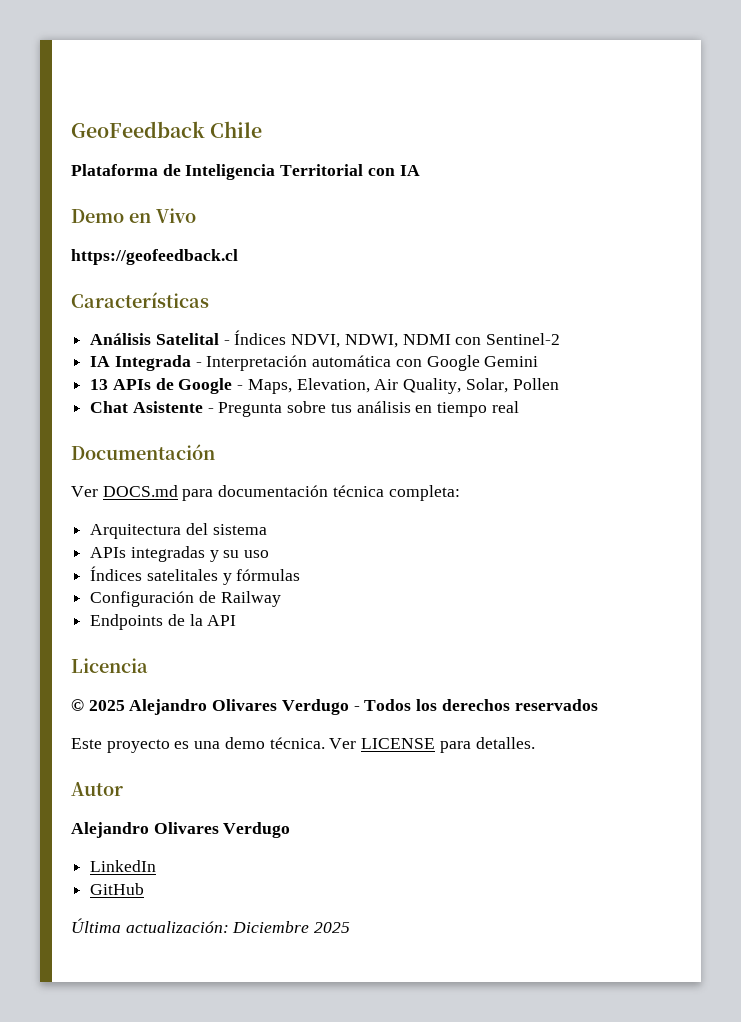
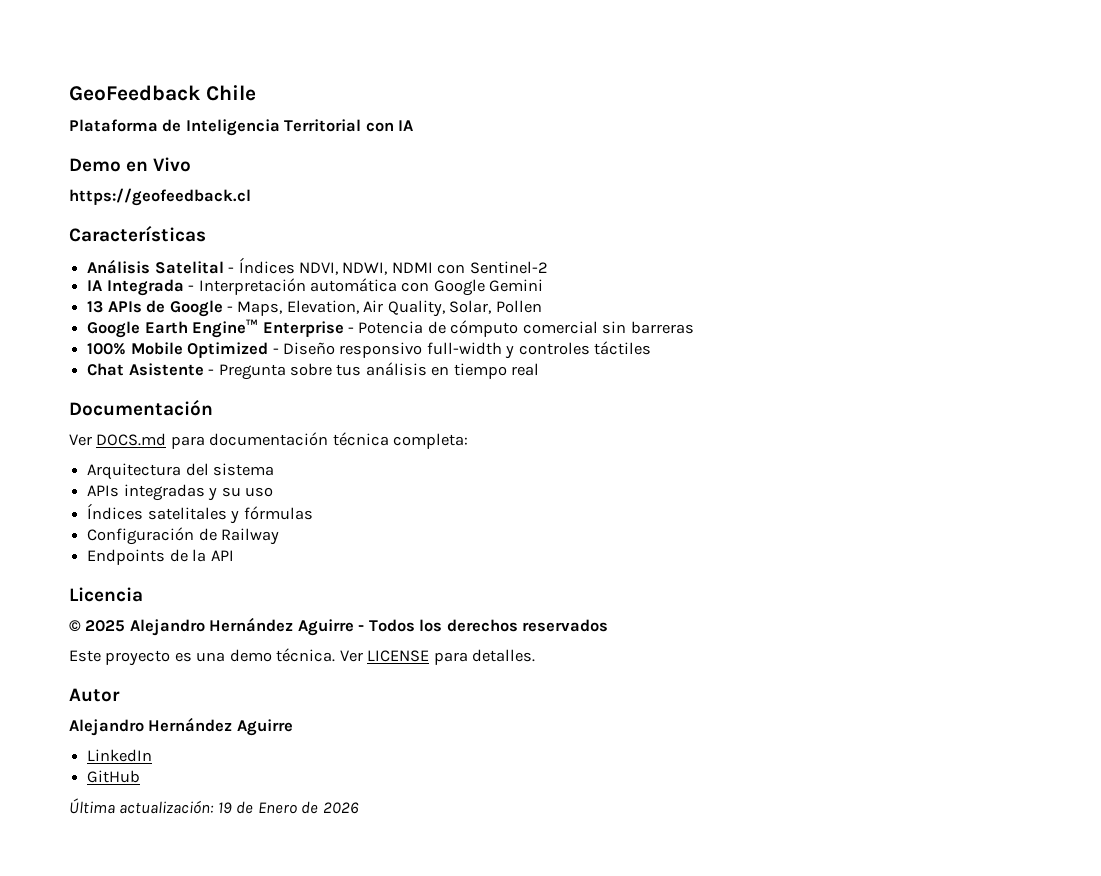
+ Google Earth Engine™ Enterprise - Potencia de cómputo comercial sin barreras
+ 100% Mobile Optimized - Diseño responsivo full-width y controles táctiles
- © 2025 Alejandro Olivares Verdugo - Todos los derechos reservados
+ © 2025 Alejandro Hernández Aguirre - Todos los derechos reservados
  Autor
- Alejandro Olivares Verdugo
+ Alejandro Hernández Aguirre
- Última actualización: Diciembre 2025
+ Última actualización: 19 de Enero de 2026

